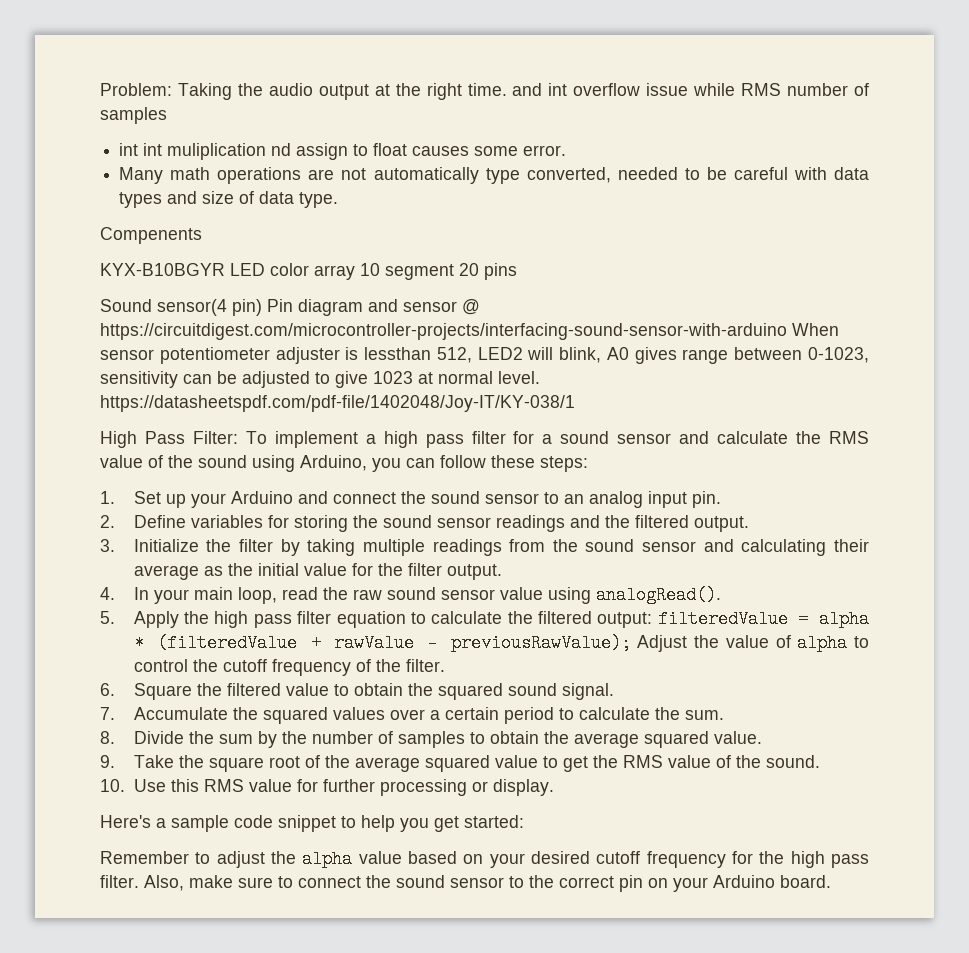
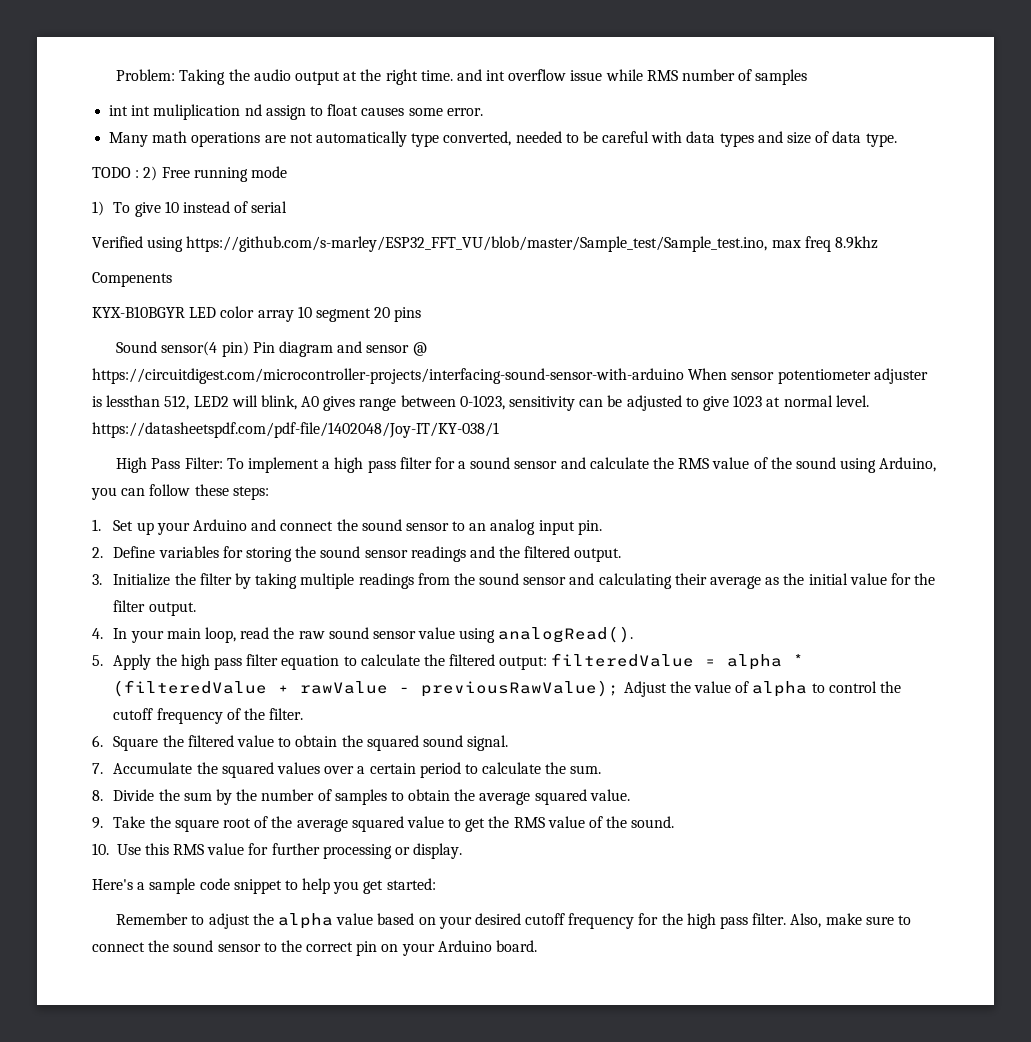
+ TODO : 2) Free running mode
+ 1) To give 10 instead of serial
+ Verified using https://github.com/s-marley/ESP32_FFT_VU/blob/master/Sample_test/Sample_test.ino, max freq 8.9khz

